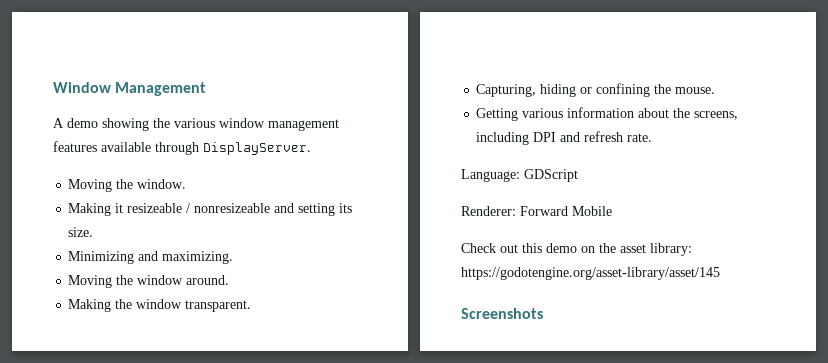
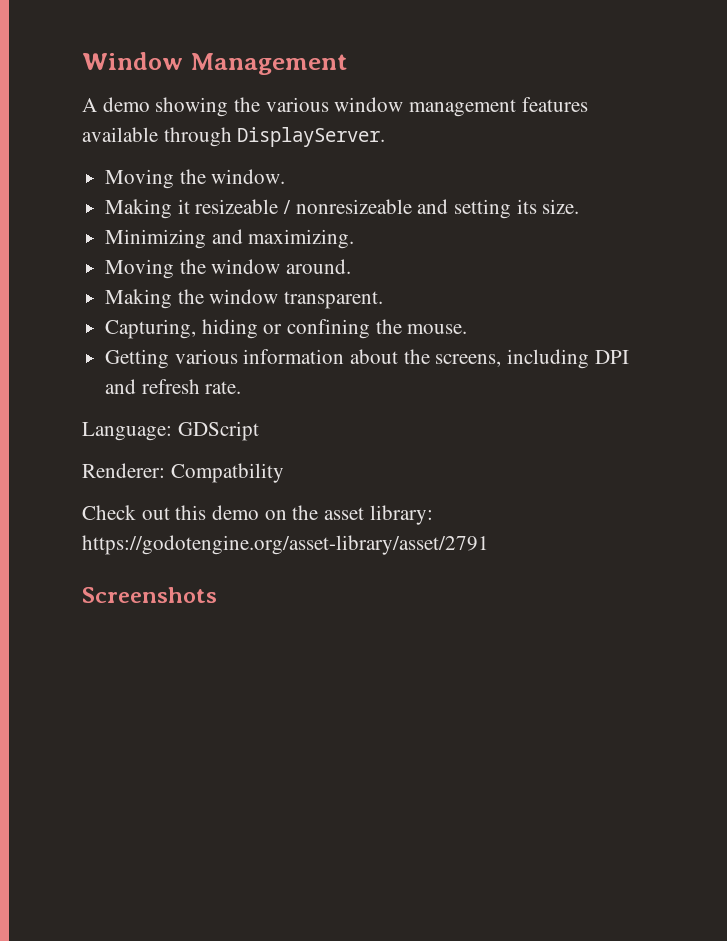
- Renderer: Forward Mobile
+ Renderer: Compatbility
- Check out this demo on the asset library: https://godotengine.org/asset-library/asset/145
+ Check out this demo on the asset library: https://godotengine.org/asset-library/asset/2791

